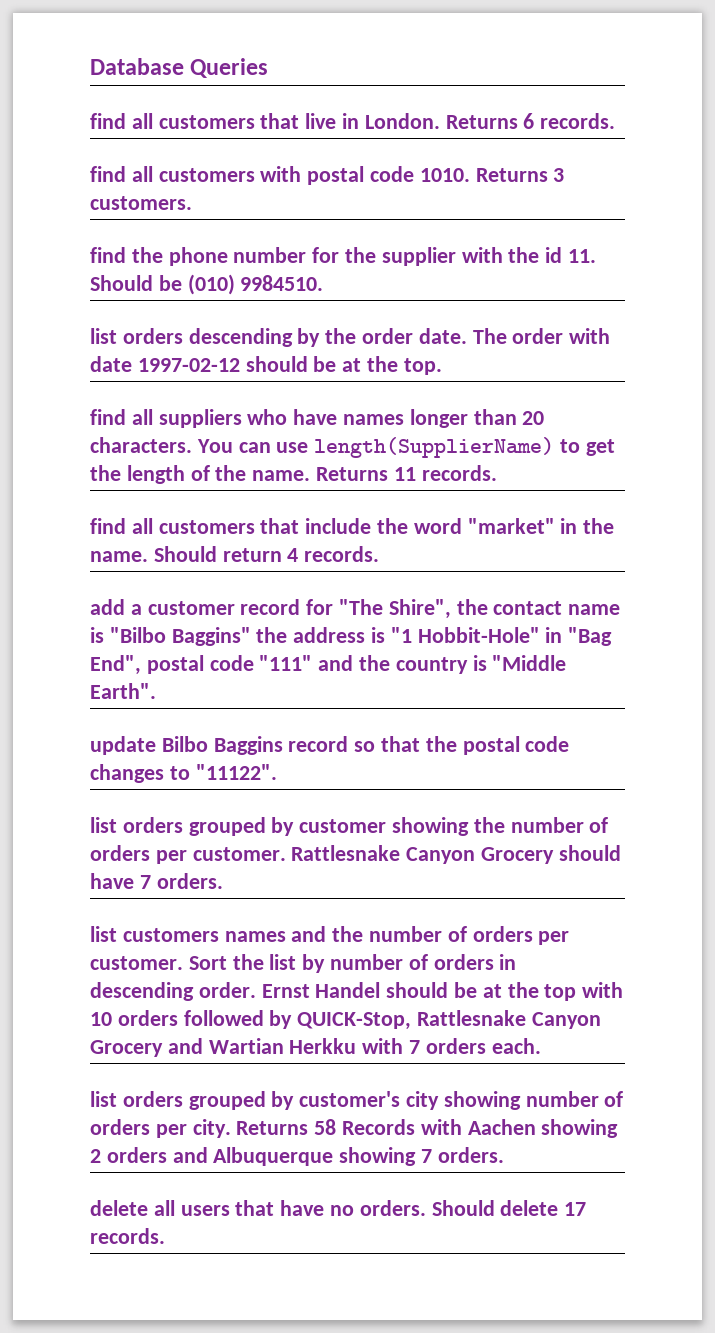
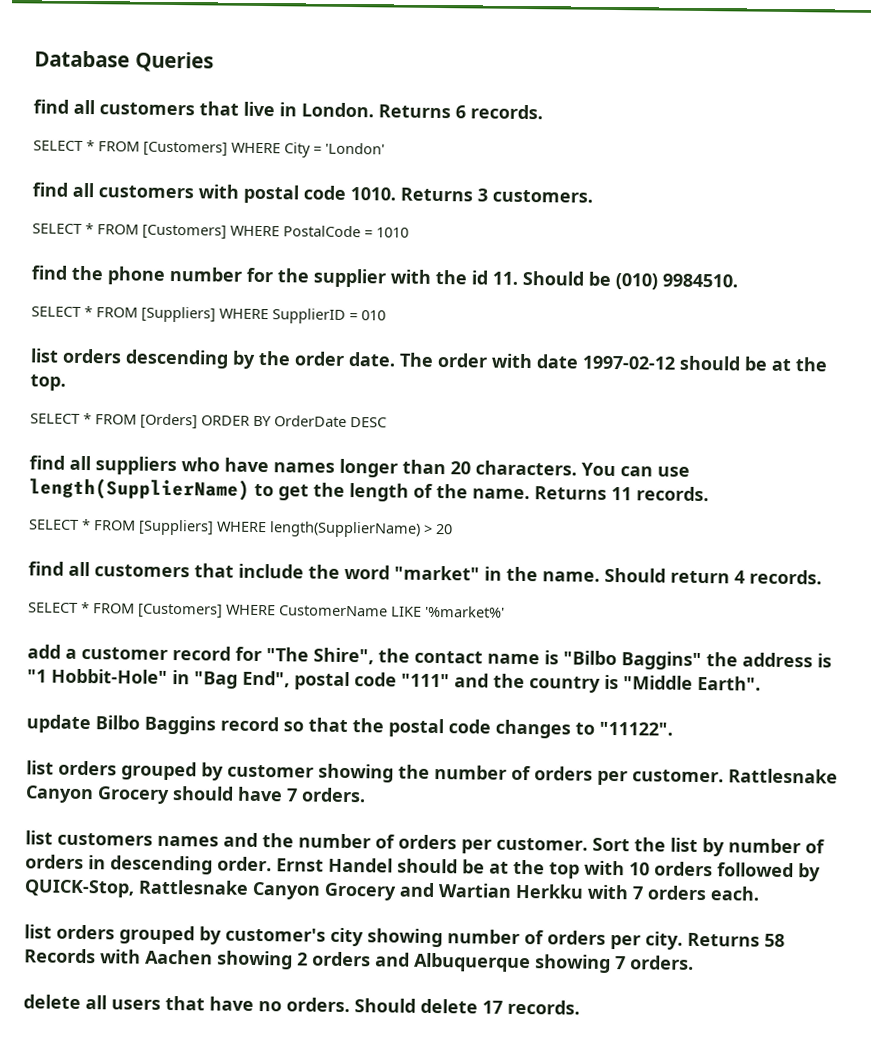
+ SELECT * FROM [Customers] WHERE City = 'London'
+ SELECT * FROM [Customers] WHERE PostalCode = 1010
+ SELECT * FROM [Suppliers] WHERE SupplierID = 010
+ SELECT * FROM [Orders] ORDER BY OrderDate DESC
+ SELECT * FROM [Suppliers] WHERE length(SupplierName) > 20
+ SELECT * FROM [Customers] WHERE CustomerName LIKE '%market%'

